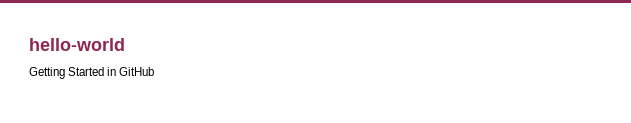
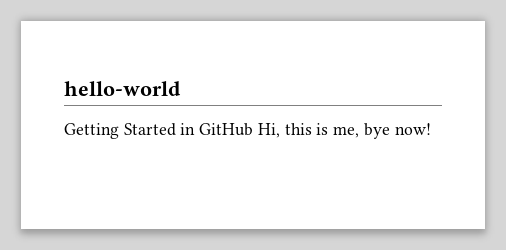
- Getting Started in GitHub
+ Getting Started in GitHub Hi, this is me, bye now!

